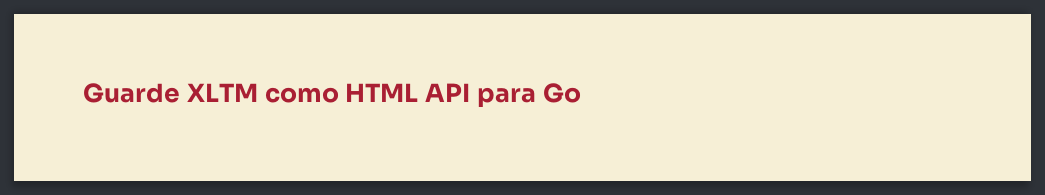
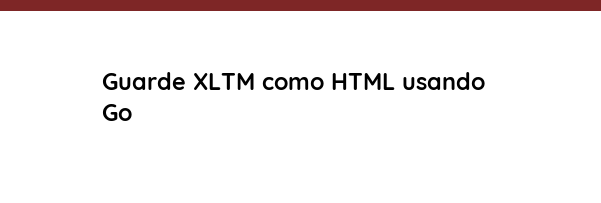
- Guarde XLTM como HTML API para Go
+ Guarde XLTM como HTML usando Go

